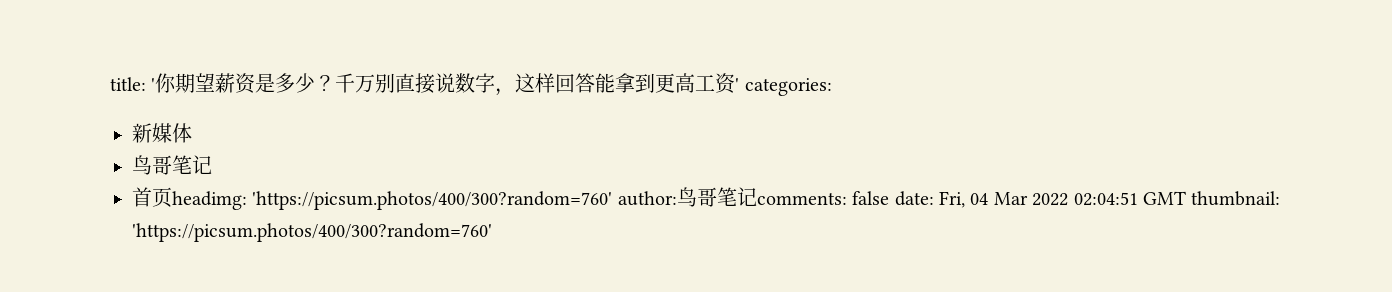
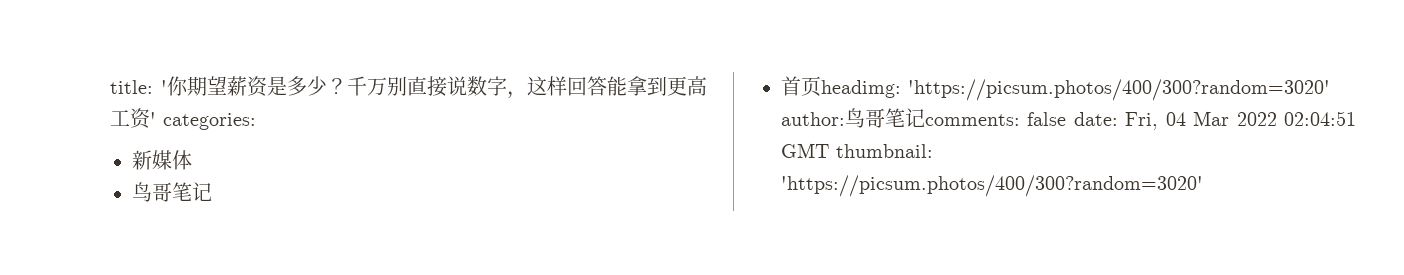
- 首页headimg: 'https://picsum.photos/400/300?random=760' author:鸟哥笔记comments: false date: Fri, 04 Mar 2022 02:04:51 GMT thumbnail: 'https://picsum.photos/400/300?random=760'
+ 首页headimg: 'https://picsum.photos/400/300?random=3020' author:鸟哥笔记comments: false date: Fri, 04 Mar 2022 02:04:51 GMT thumbnail: 'https://picsum.photos/400/300?random=3020'

